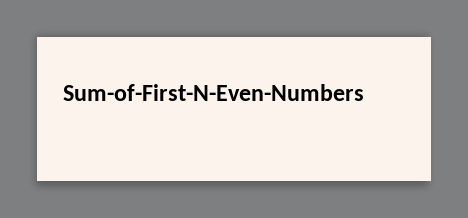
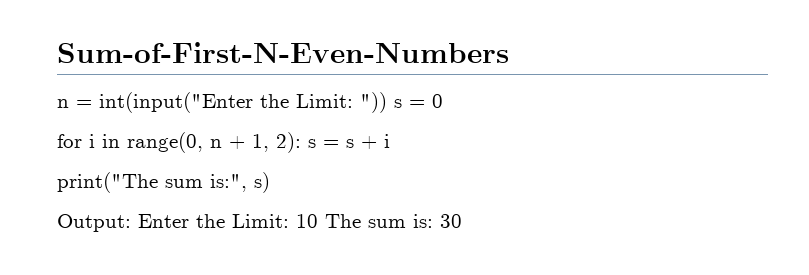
+ n = int(input("Enter the Limit: ")) s = 0
+ for i in range(0, n + 1, 2): s = s + i
+ print("The sum is:", s)
+ Output: Enter the Limit: 10 The sum is: 30

